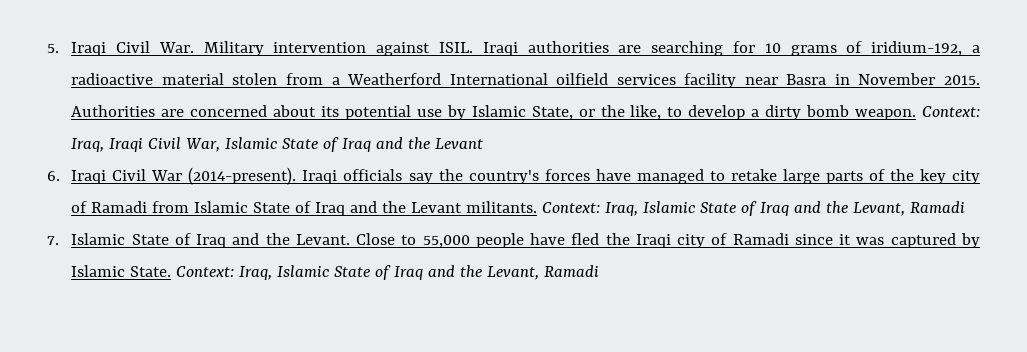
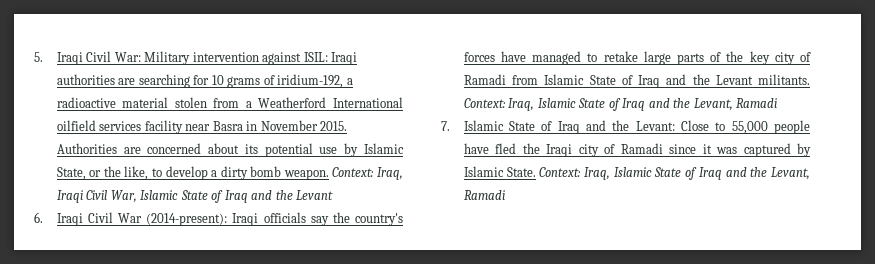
- 5. Iraqi Civil War. Military intervention against ISIL. Iraqi authorities are searching for 10 grams of iridium-192, a radioactive material stolen from a Weatherford International oilfield services facility near Basra in November 2015.
+ 5. Iraqi Civil War: Military intervention against ISIL: Iraqi authorities are searching for 10 grams of iridium-192, a radioactive material stolen from a Weatherford International oilfield services facility near Basra in November 2015.
- 6. Iraqi Civil War (2014-present). Iraqi officials say the country's forces have managed to retake large parts of the key city of Ramadi from Islamic State of Iraq and the Levant militants.
+ 6. Iraqi Civil War (2014-present): Iraqi officials say the country's forces have managed to retake large parts of the key city of Ramadi from Islamic State of Iraq and the Levant militants.
- 7. Islamic State of Iraq and the Levant. Close to 55,000 people have fled the Iraqi city of Ramadi since it was captured by Islamic State.
+ 7. Islamic State of Iraq and the Levant: Close to 55,000 people have fled the Iraqi city of Ramadi since it was captured by Islamic State.

